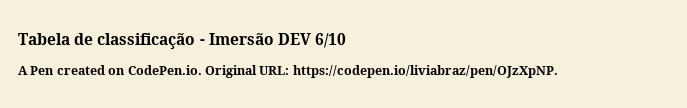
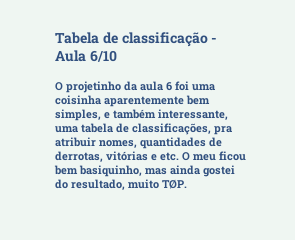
- Tabela de classificação - Imersão DEV 6/10
+ Tabela de classificação - Aula 6/10
- A Pen created on CodePen.io. Original URL: https://codepen.io/liviabraz/pen/OJzXpNP.
+ O projetinho da aula 6 foi uma coisinha aparentemente bem simples, e também interessante, uma tabela de classificações, pra atribuir nomes, quantidades de derrotas, vitórias e etc. O meu ficou bem basiquinho, mas ainda gostei do resultado, muito TØP.

